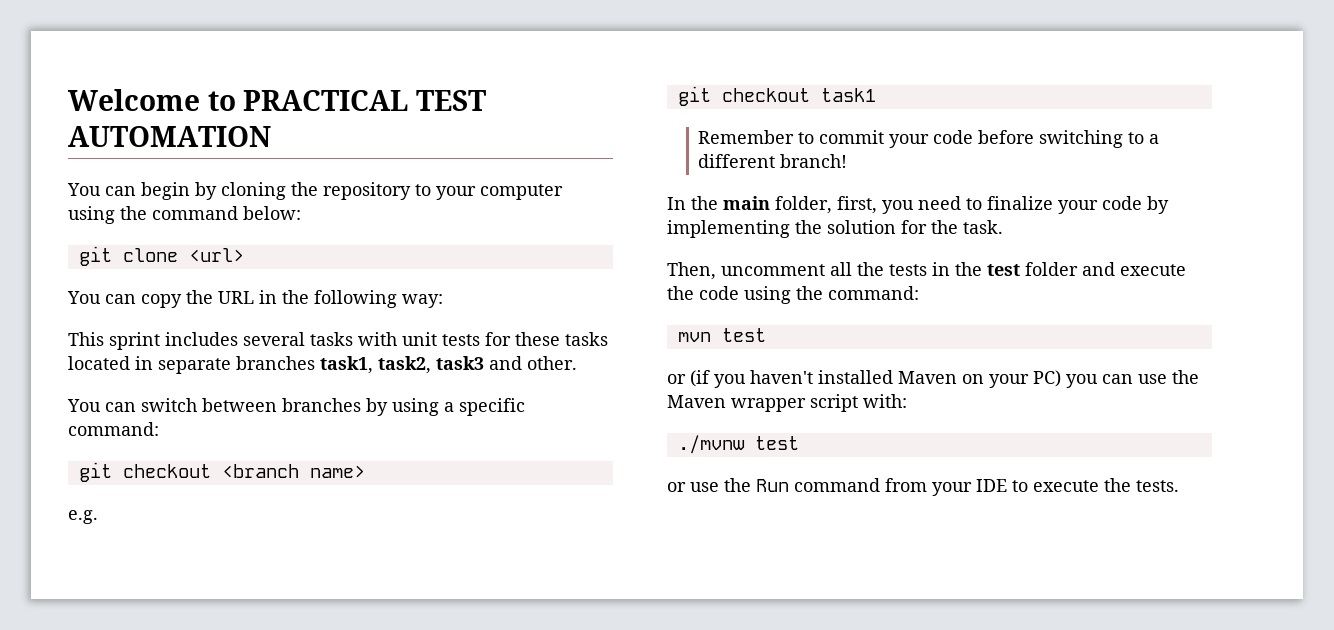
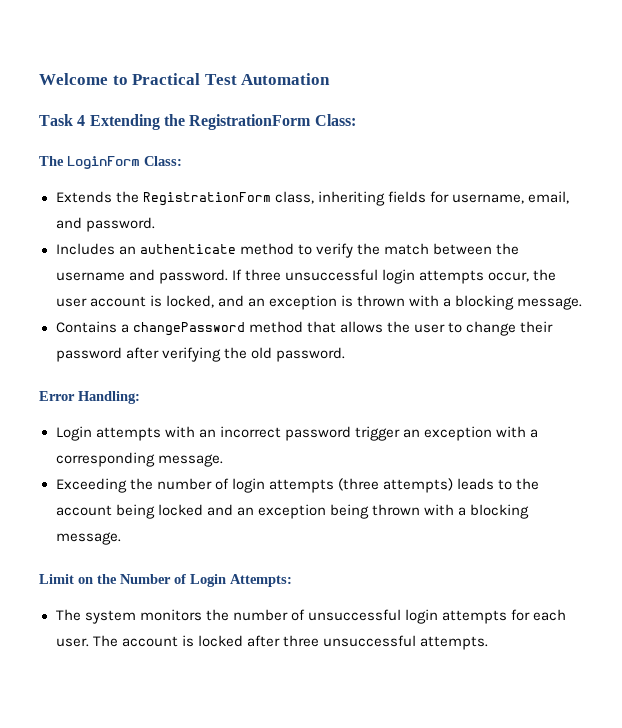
- Welcome to PRACTICAL TEST AUTOMATION
- You can begin by cloning the repository to your computer using the command below:
- git clone <url>
- You can copy the URL in the following way:
- This sprint includes several tasks with unit tests for these tasks located in separate branches task1, task2, task3 and other.
- You can switch between branches by using a specific command:
- git checkout <branch name>
- e.g.
- git checkout task1
- Remember to commit your code before switching to a different branch!
- In the main folder, first, you need to finalize your code by implementing the solution for the task.
- Then, uncomment all the tests in the test folder and execute the code using the command:
- mvn test
- or (if you haven't installed Maven on your PC) you can use the Maven wrapper script with:
- ./mvnw test
- or use the Run command from your IDE to execute the tests.
+ Welcome to Practical Test Automation
+ Task 4 Extending the RegistrationForm Class:
+ The LoginForm Class:
+ Extends the RegistrationForm class, inheriting fields for username, email, and password.
+ Includes an authenticate method to verify the match between the username and password. If three unsuccessful login attempts occur, the user account is locked, and an exception is thrown with a blocking message.
+ Contains a changePassword method that allows the user to change their password after verifying the old password.
+ Error Handling:
+ Login attempts with an incorrect password trigger an exception with a corresponding message.
+ Exceeding the number of login attempts (three attempts) leads to the account being locked and an exception being thrown with a blocking message.
+ Limit on the Number of Login Attempts:
+ The system monitors the number of unsuccessful login attempts for each user. The account is locked after three unsuccessful attempts.

